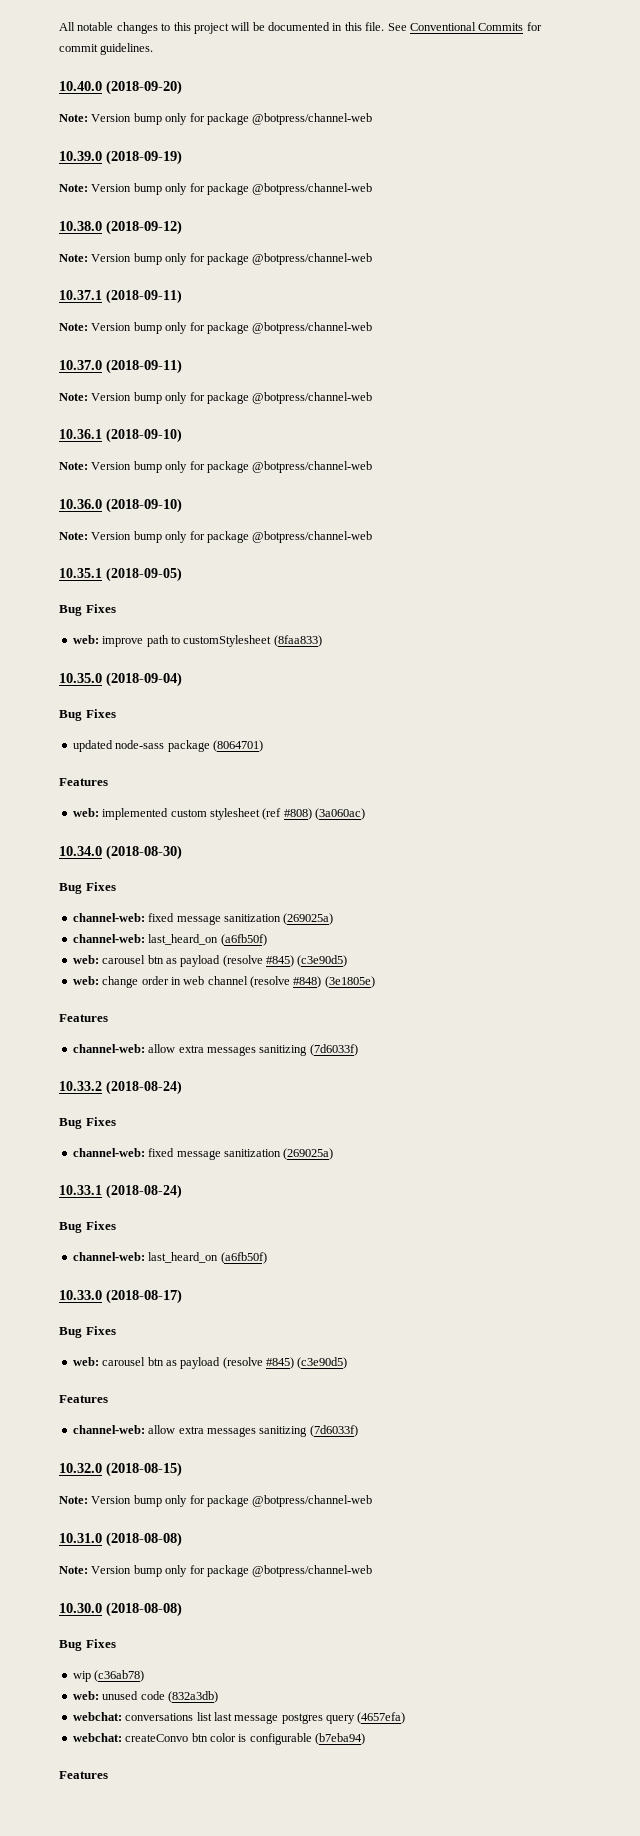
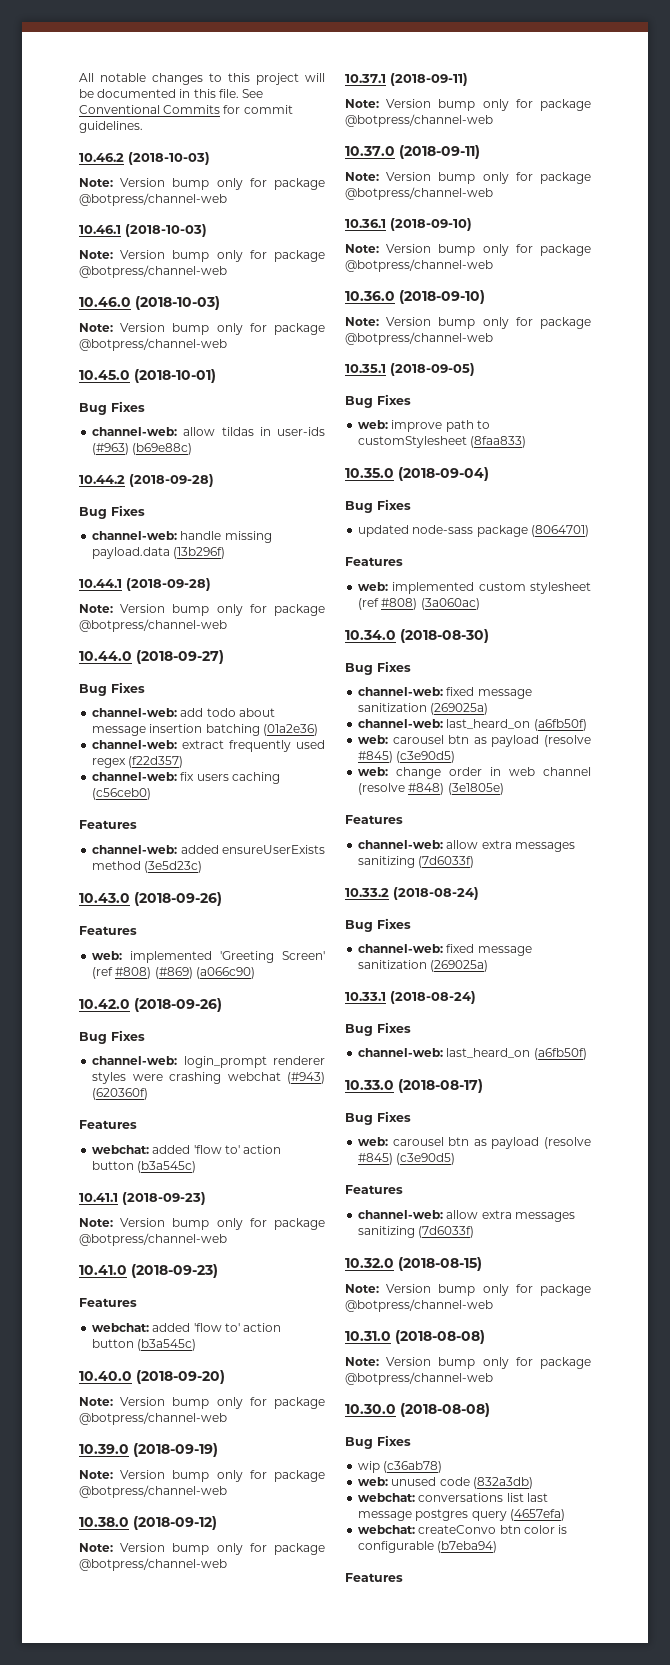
+ 10.46.2 (2018-10-03)
+ Note: Version bump only for package @botpress/channel-web
+ 10.46.1 (2018-10-03)
+ Note: Version bump only for package @botpress/channel-web
+ 10.46.0 (2018-10-03)
+ Note: Version bump only for package @botpress/channel-web
+ 10.45.0 (2018-10-01)
+ Bug Fixes
+ channel-web: allow tildas in user-ids (#963) (b69e88c)
+ 10.44.2 (2018-09-28)
+ Bug Fixes
+ channel-web: handle missing payload.data (13b296f)
+ 10.44.1 (2018-09-28)
+ Note: Version bump only for package @botpress/channel-web
+ 10.44.0 (2018-09-27)
+ Bug Fixes
+ channel-web: add todo about message insertion batching (01a2e36)
+ channel-web: extract frequently used regex (f22d357)
+ channel-web: fix users caching (c56ceb0)
+ Features
+ channel-web: added ensureUserExists method (3e5d23c)
+ 10.43.0 (2018-09-26)
+ Features
+ web: implemented 'Greeting Screen' (ref #808) (#869) (a066c90)
+ 10.42.0 (2018-09-26)
+ Bug Fixes
+ channel-web: login_prompt renderer styles were crashing webchat (#943) (620360f)
+ Features
+ webchat: added 'flow to' action button (b3a545c)
+ 10.41.1 (2018-09-23)
+ Note: Version bump only for package @botpress/channel-web
+ 10.41.0 (2018-09-23)
+ Features
+ webchat: added 'flow to' action button (b3a545c)

